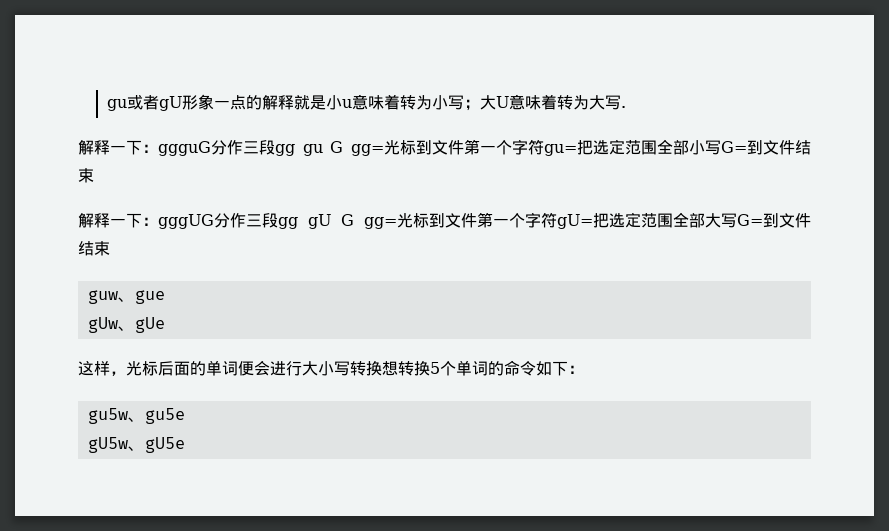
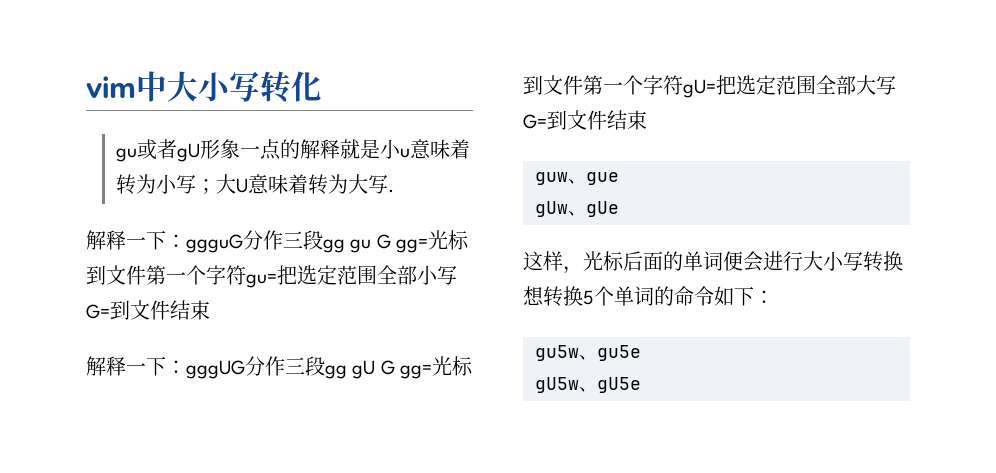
+ vim中大小写转化

